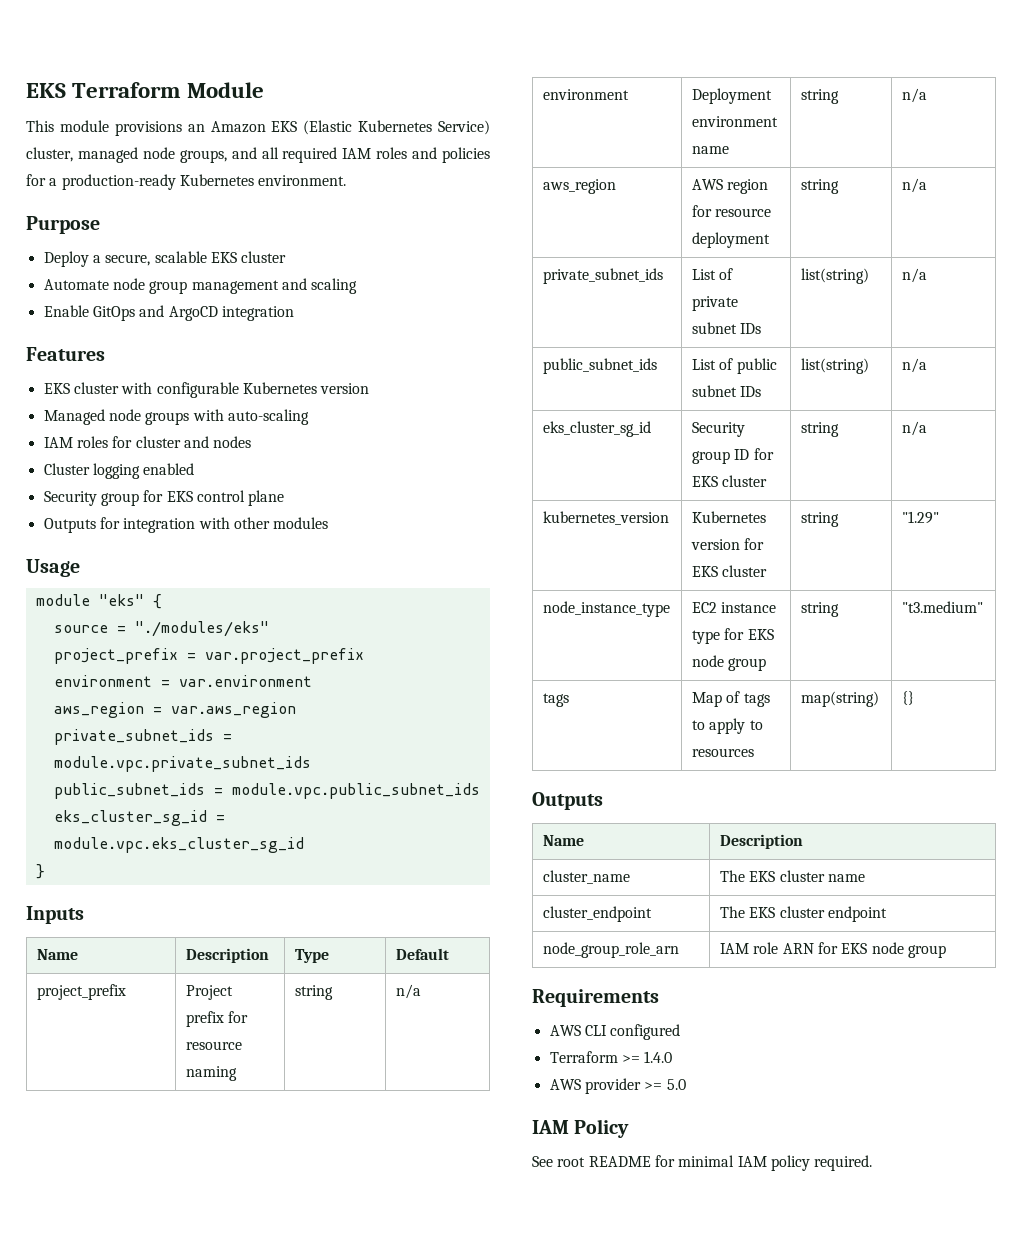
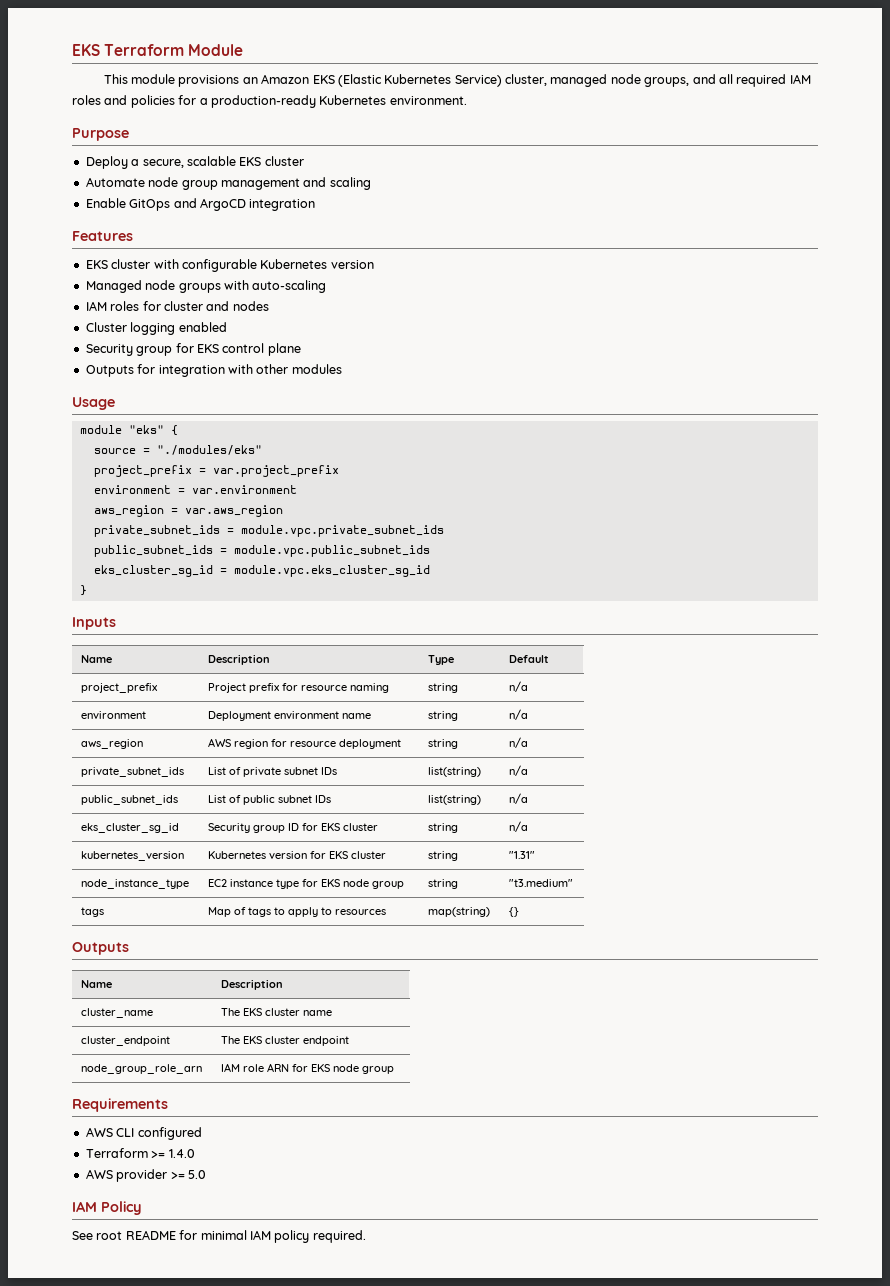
- kubernetes_version | Kubernetes version for EKS cluster | string | "1.29"
+ kubernetes_version | Kubernetes version for EKS cluster | string | "1.31"

